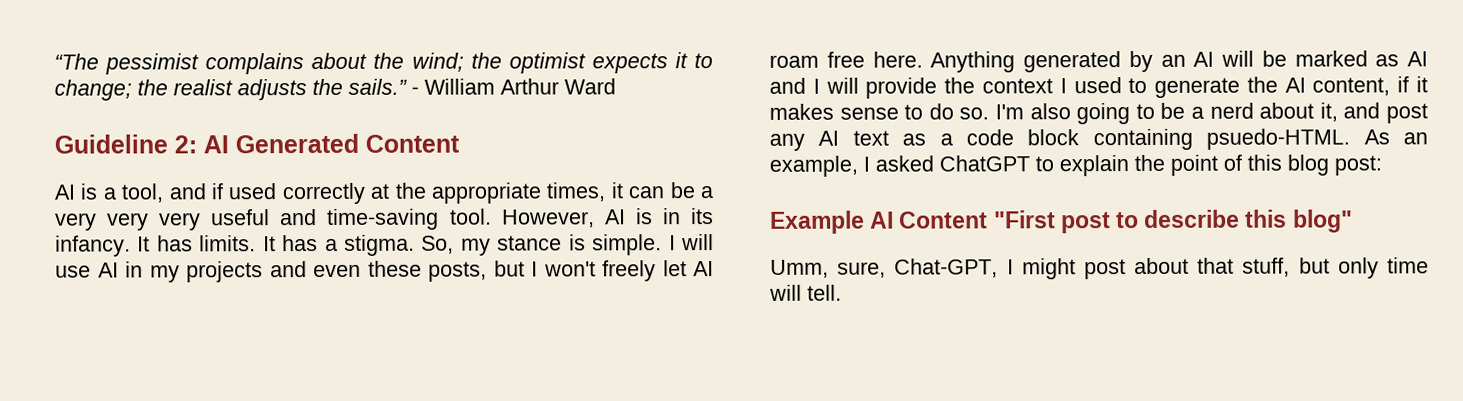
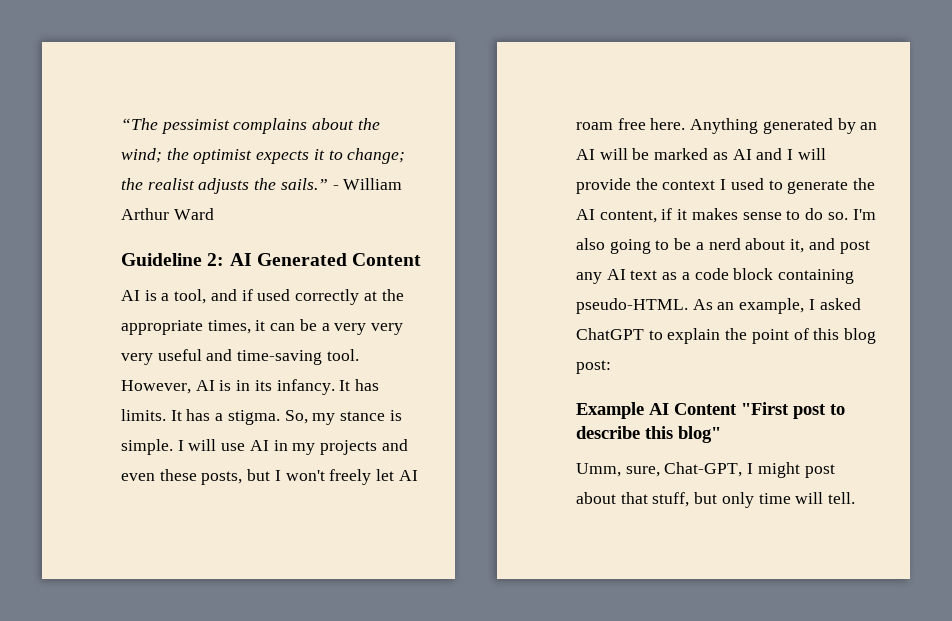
- I'm also going to be a nerd about it, and post any AI text as a code block containing psuedo-HTML.
+ I'm also going to be a nerd about it, and post any AI text as a code block containing pseudo-HTML.

